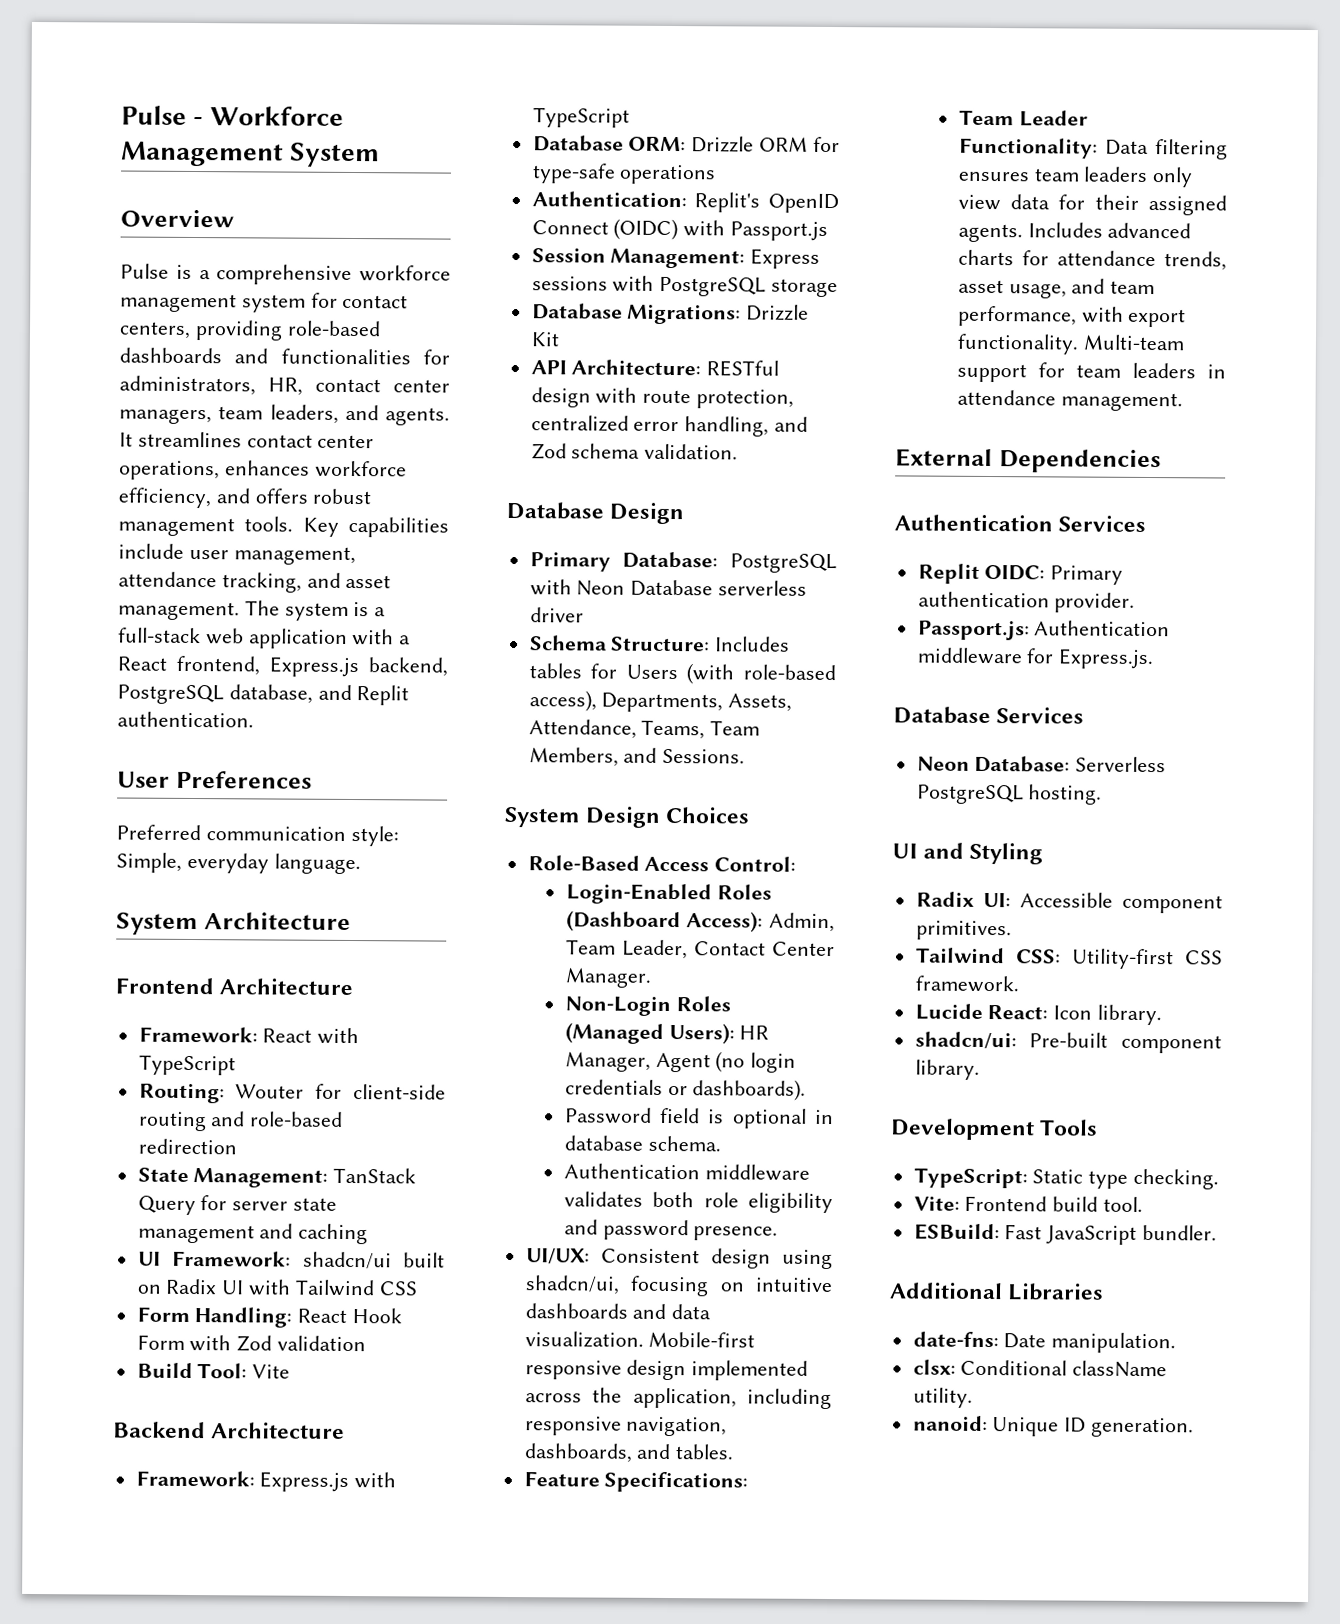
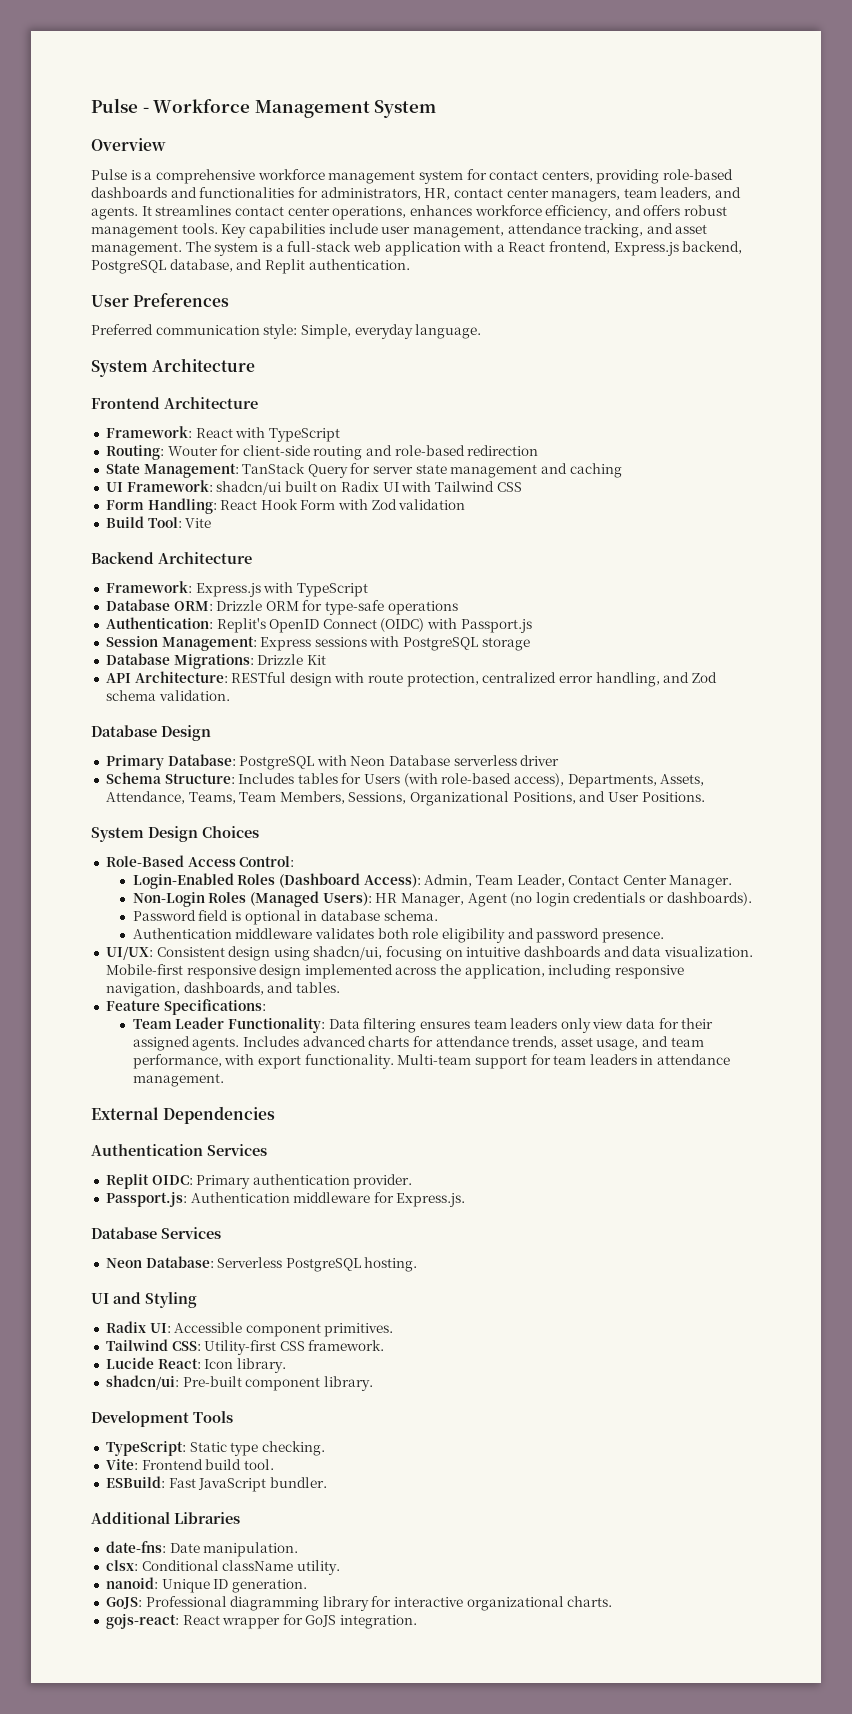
- Schema Structure: Includes tables for Users (with role-based access), Departments, Assets, Attendance, Teams, Team Members, and Sessions.
+ Schema Structure: Includes tables for Users (with role-based access), Departments, Assets, Attendance, Teams, Team Members, Sessions, Organizational Positions, and User Positions.
+ GoJS: Professional diagramming library for interactive organizational charts.
+ gojs-react: React wrapper for GoJS integration.

